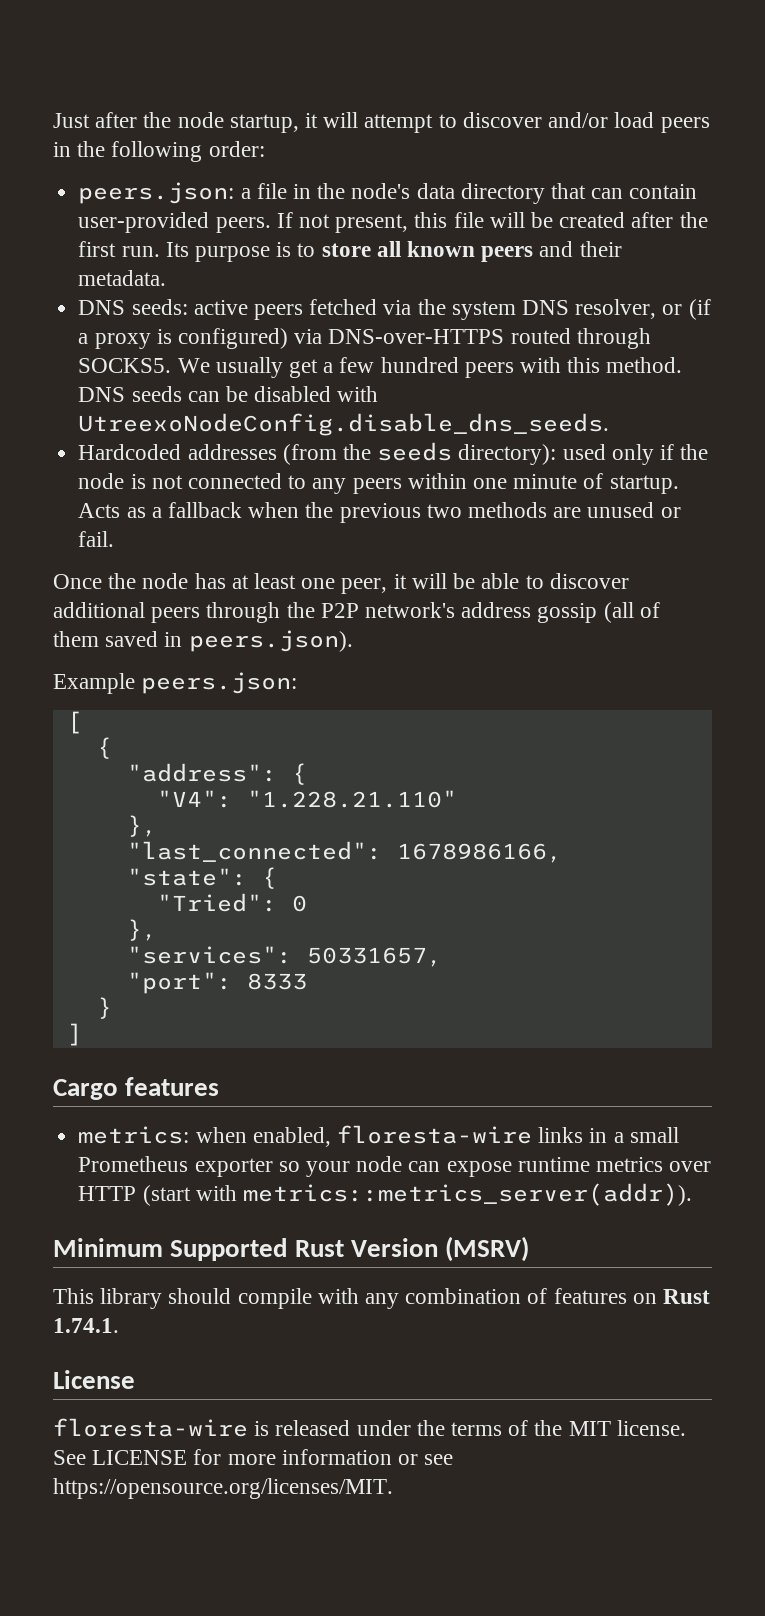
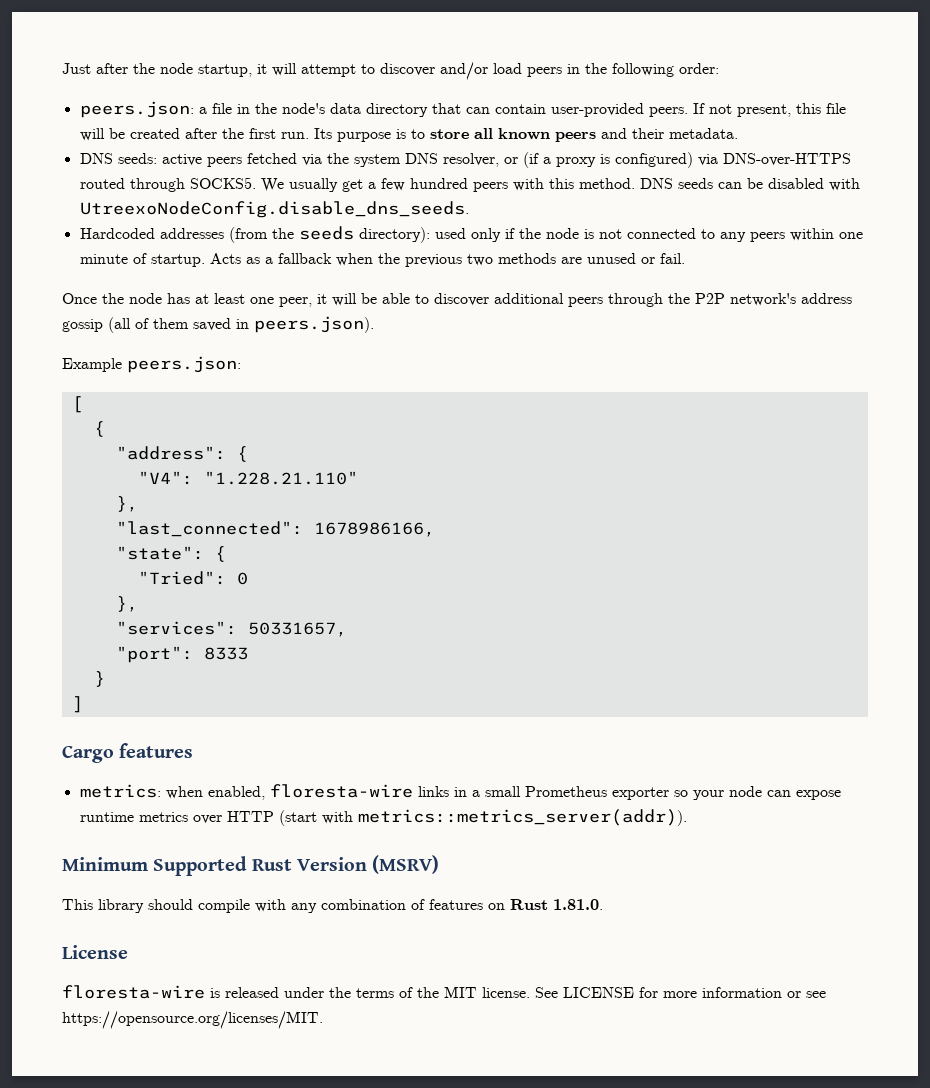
- This library should compile with any combination of features on Rust 1.74.1.
+ This library should compile with any combination of features on Rust 1.81.0.

